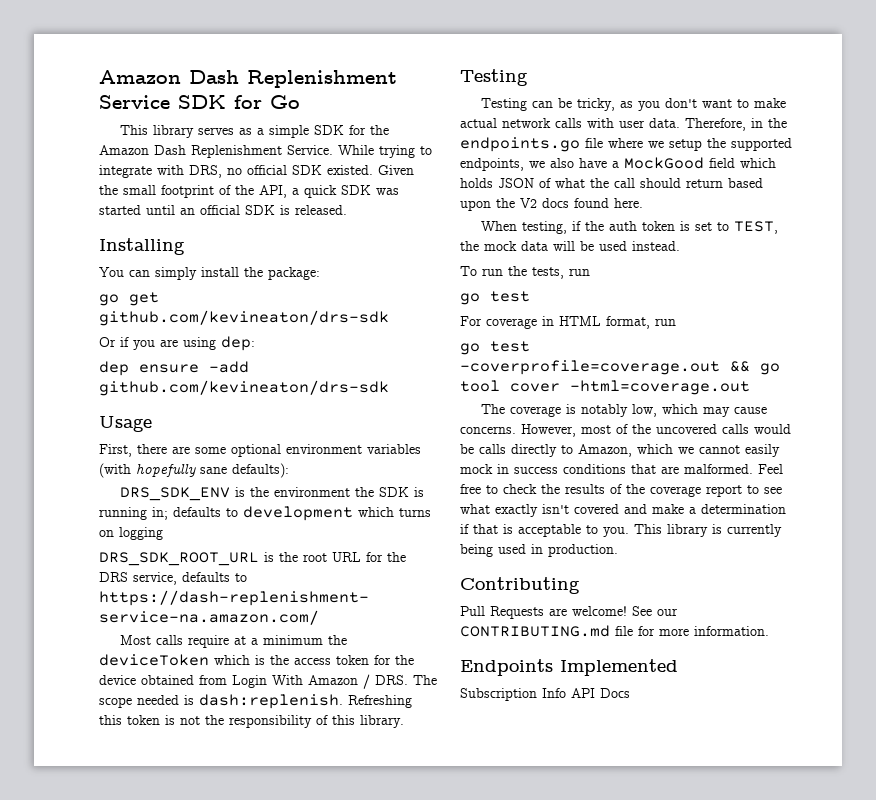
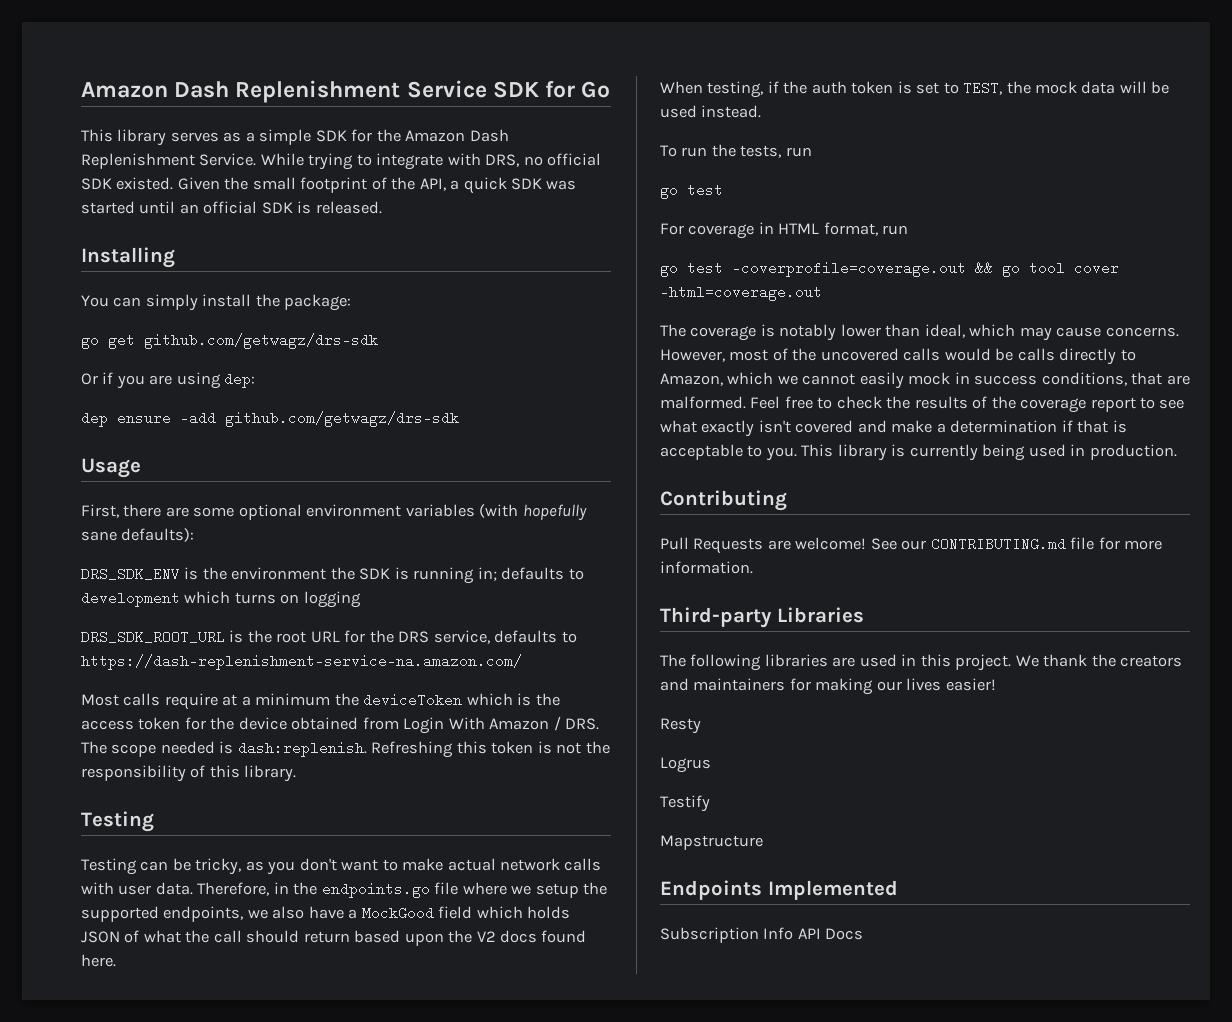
- go get github.com/kevineaton/drs-sdk
+ go get github.com/getwagz/drs-sdk
- dep ensure -add github.com/kevineaton/drs-sdk
+ dep ensure -add github.com/getwagz/drs-sdk
- The coverage is notably low, which may cause concerns.
+ The coverage is notably lower than ideal, which may cause concerns.
- However, most of the uncovered calls would be calls directly to Amazon, which we cannot easily mock in success conditions that are malformed.
+ However, most of the uncovered calls would be calls directly to Amazon, which we cannot easily mock in success conditions, that are malformed.
+ Third-party Libraries
+ The following libraries are used in this project. We thank the creators and maintainers for making our lives easier!
+ Resty
+ Logrus
+ Testify
+ Mapstructure

